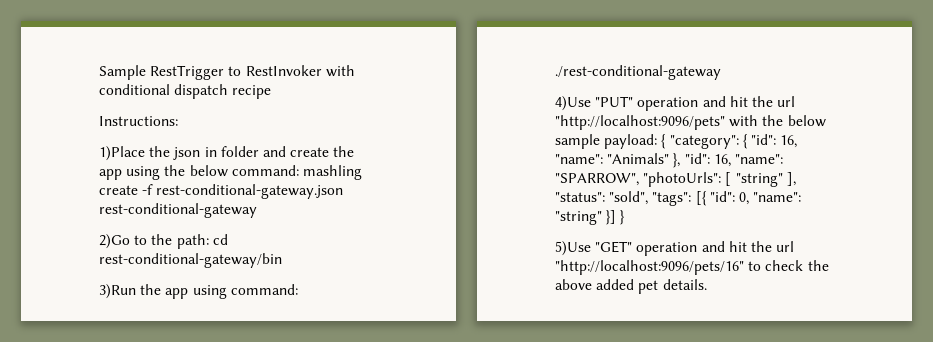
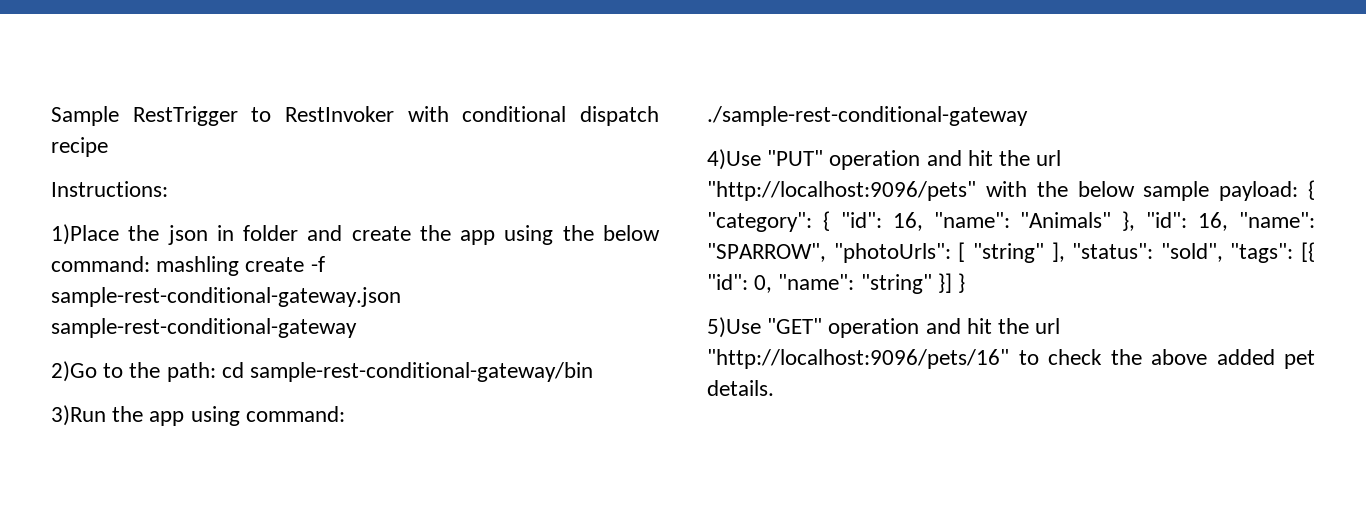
- 1)Place the json in folder and create the app using the below command: mashling create -f rest-conditional-gateway.json rest-conditional-gateway
+ 1)Place the json in folder and create the app using the below command: mashling create -f sample-rest-conditional-gateway.json sample-rest-conditional-gateway
- 2)Go to the path: cd rest-conditional-gateway/bin
+ 2)Go to the path: cd sample-rest-conditional-gateway/bin
- 3)Run the app using command: ./rest-conditional-gateway
+ 3)Run the app using command: ./sample-rest-conditional-gateway

